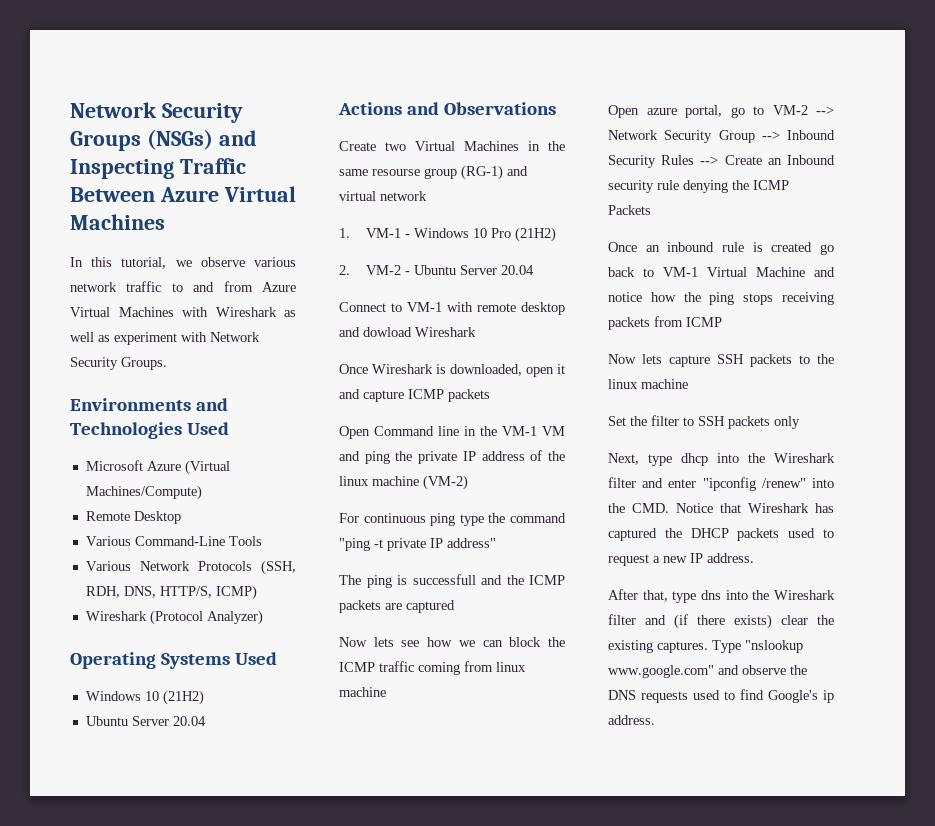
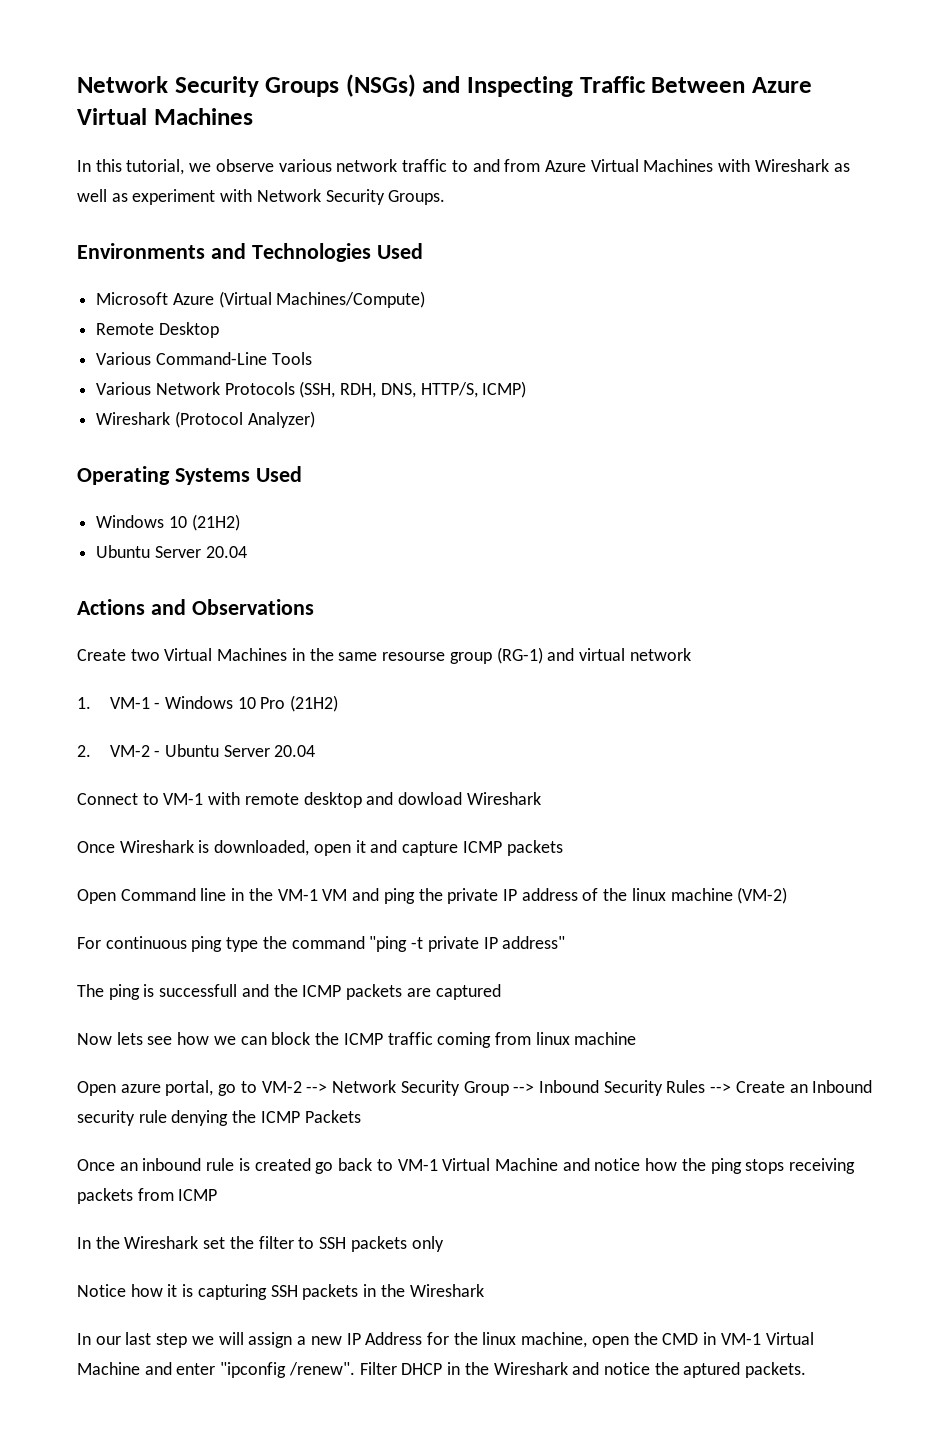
- Now lets capture SSH packets to the linux machine
- Set the filter to SSH packets only
+ In the Wireshark set the filter to SSH packets only
- Next, type dhcp into the Wireshark filter and enter "ipconfig /renew" into the CMD. Notice that Wireshark has captured the DHCP packets used to request a new IP address.
- After that, type dns into the Wireshark filter and (if there exists) clear the existing captures. Type "nslookup www.google.com" and observe the DNS requests used to find Google's ip address.
+ Notice how it is capturing SSH packets in the Wireshark
+ In our last step we will assign a new IP Address for the linux machine, open the CMD in VM-1 Virtual Machine and enter "ipconfig /renew". Filter DHCP in the Wireshark and notice the aptured packets.

